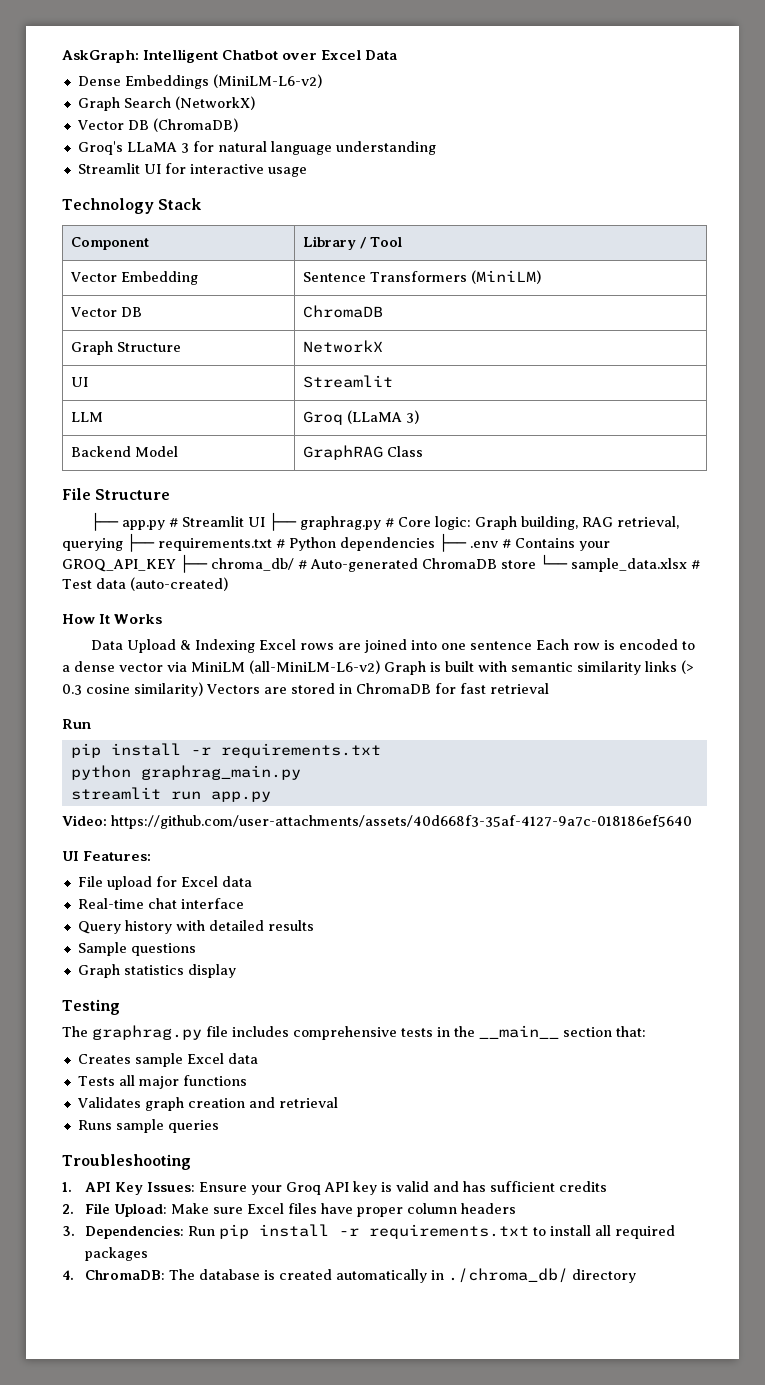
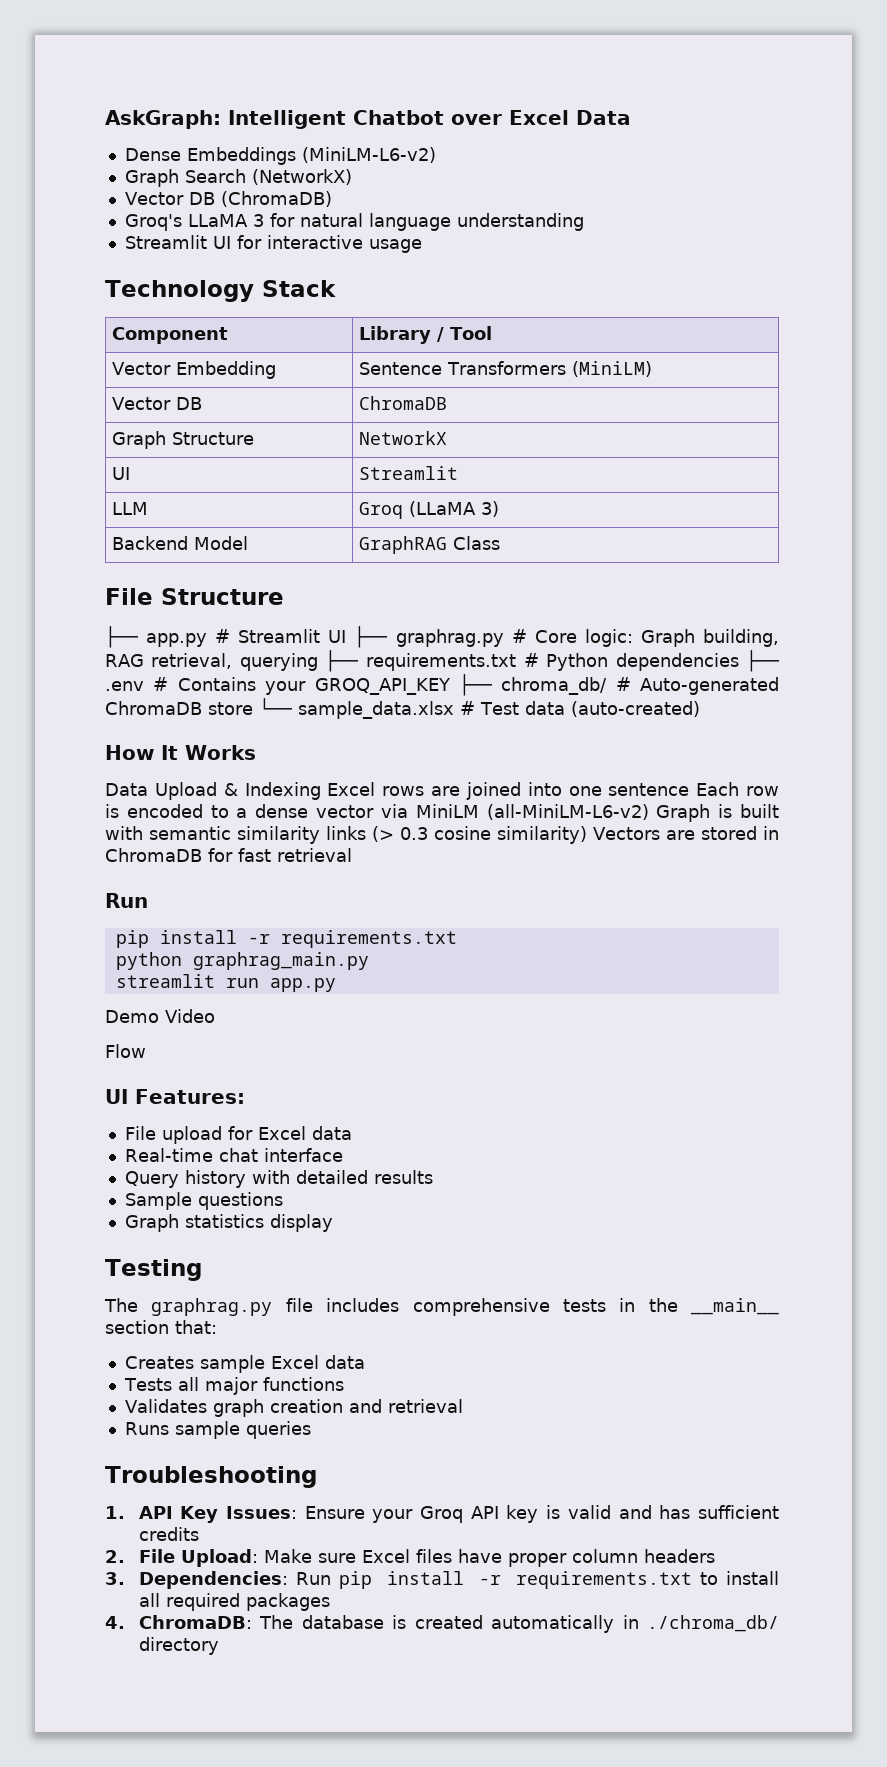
- Video: https://github.com/user-attachments/assets/40d668f3-35af-4127-9a7c-018186ef5640
+ Demo Video
+ Flow

